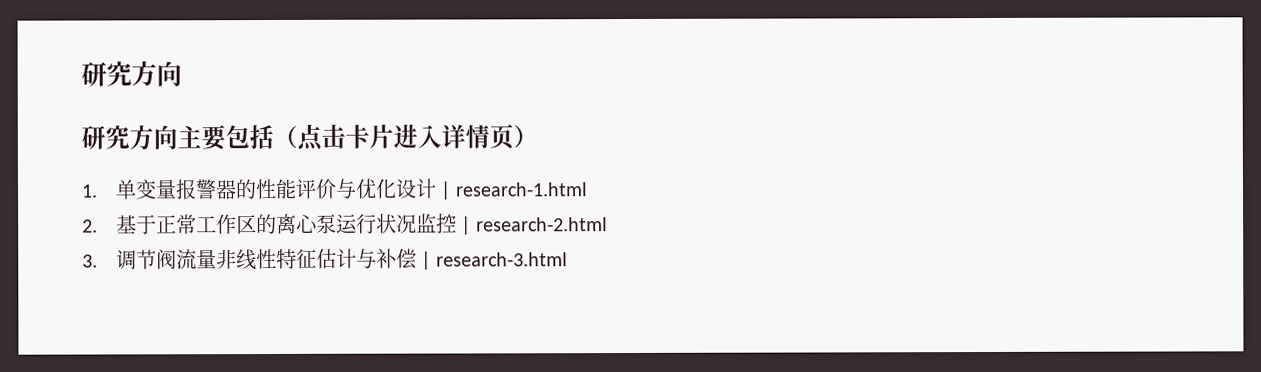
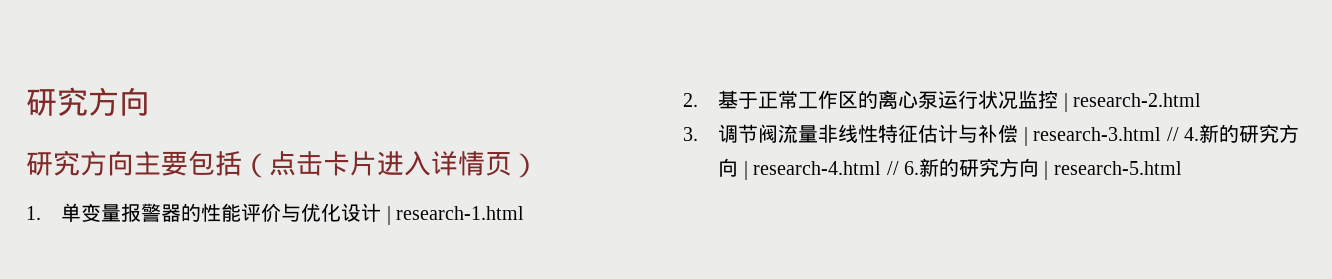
- 3.调节阀流量非线性特征估计与补偿 | research-3.html
+ 3.调节阀流量非线性特征估计与补偿 | research-3.html // 4.新的研究方向 | research-4.html // 6.新的研究方向 | research-5.html

